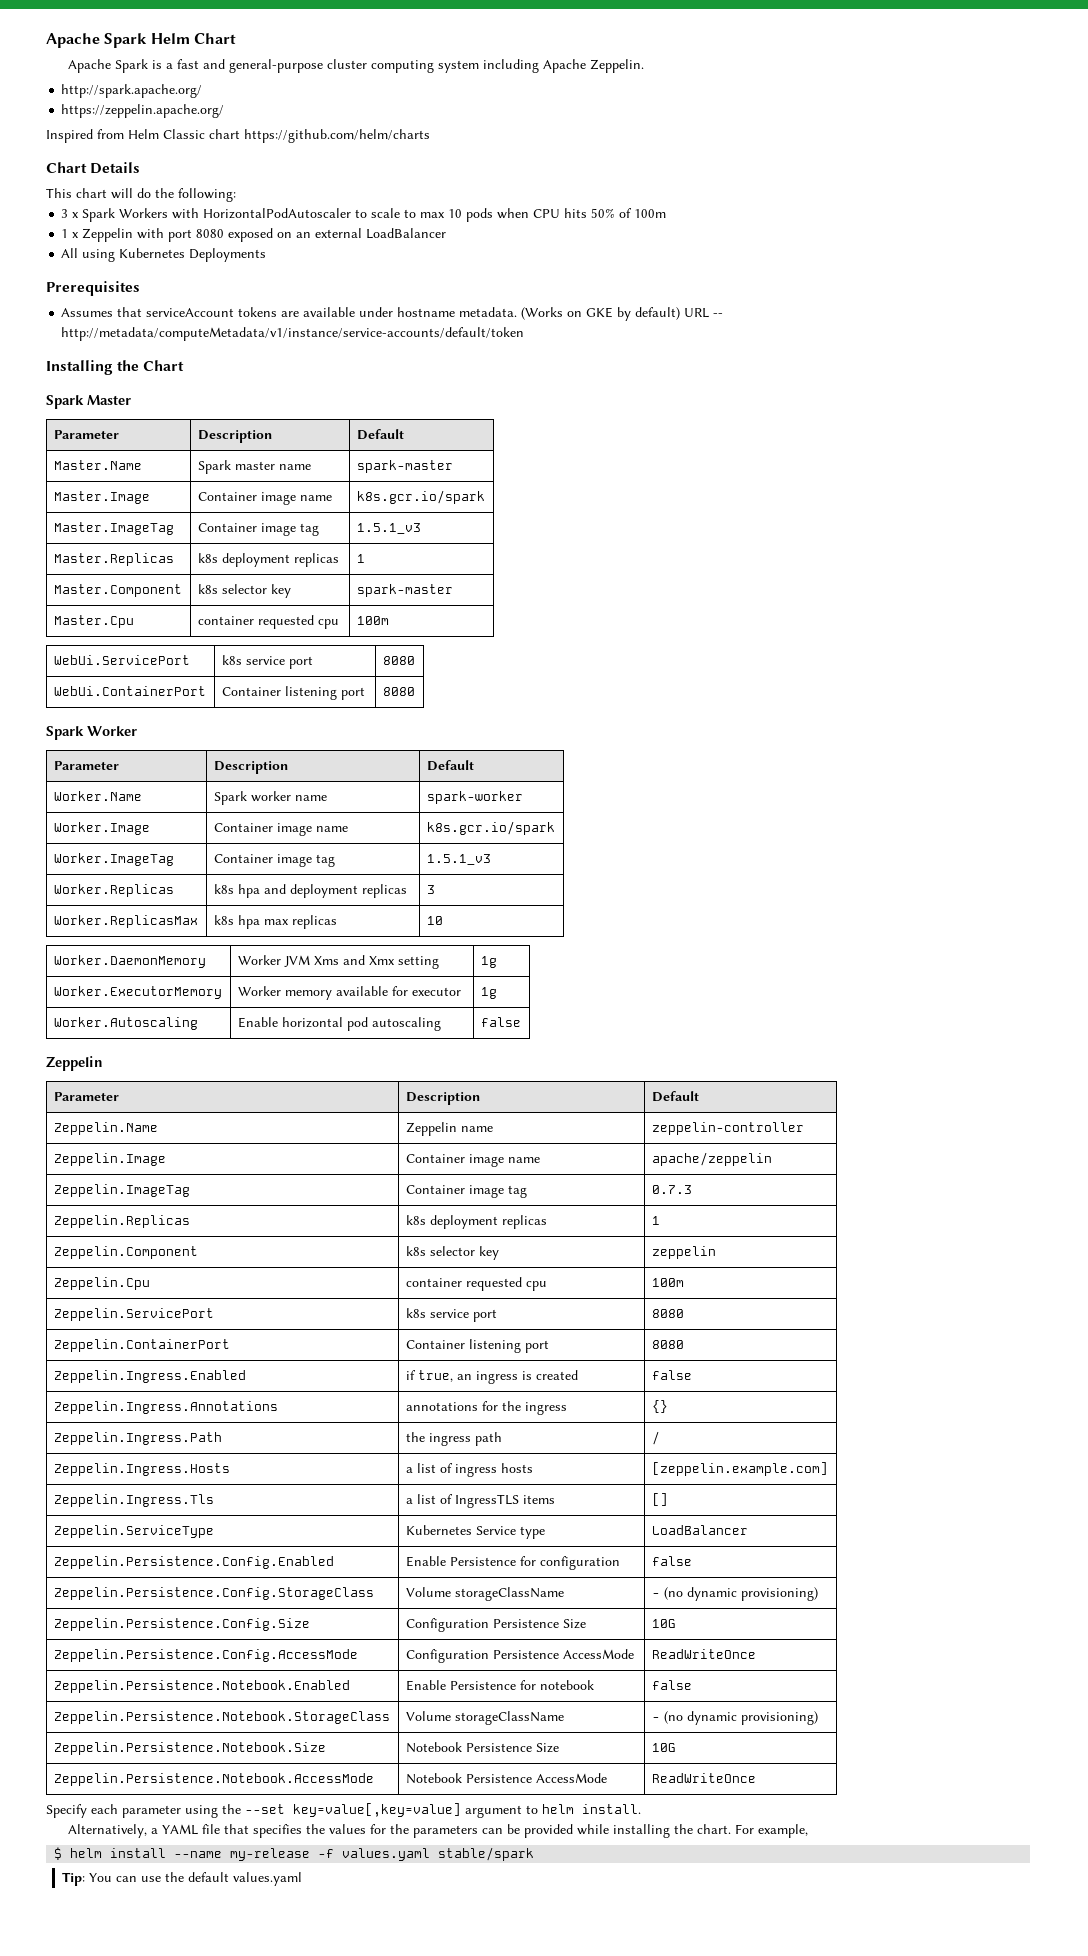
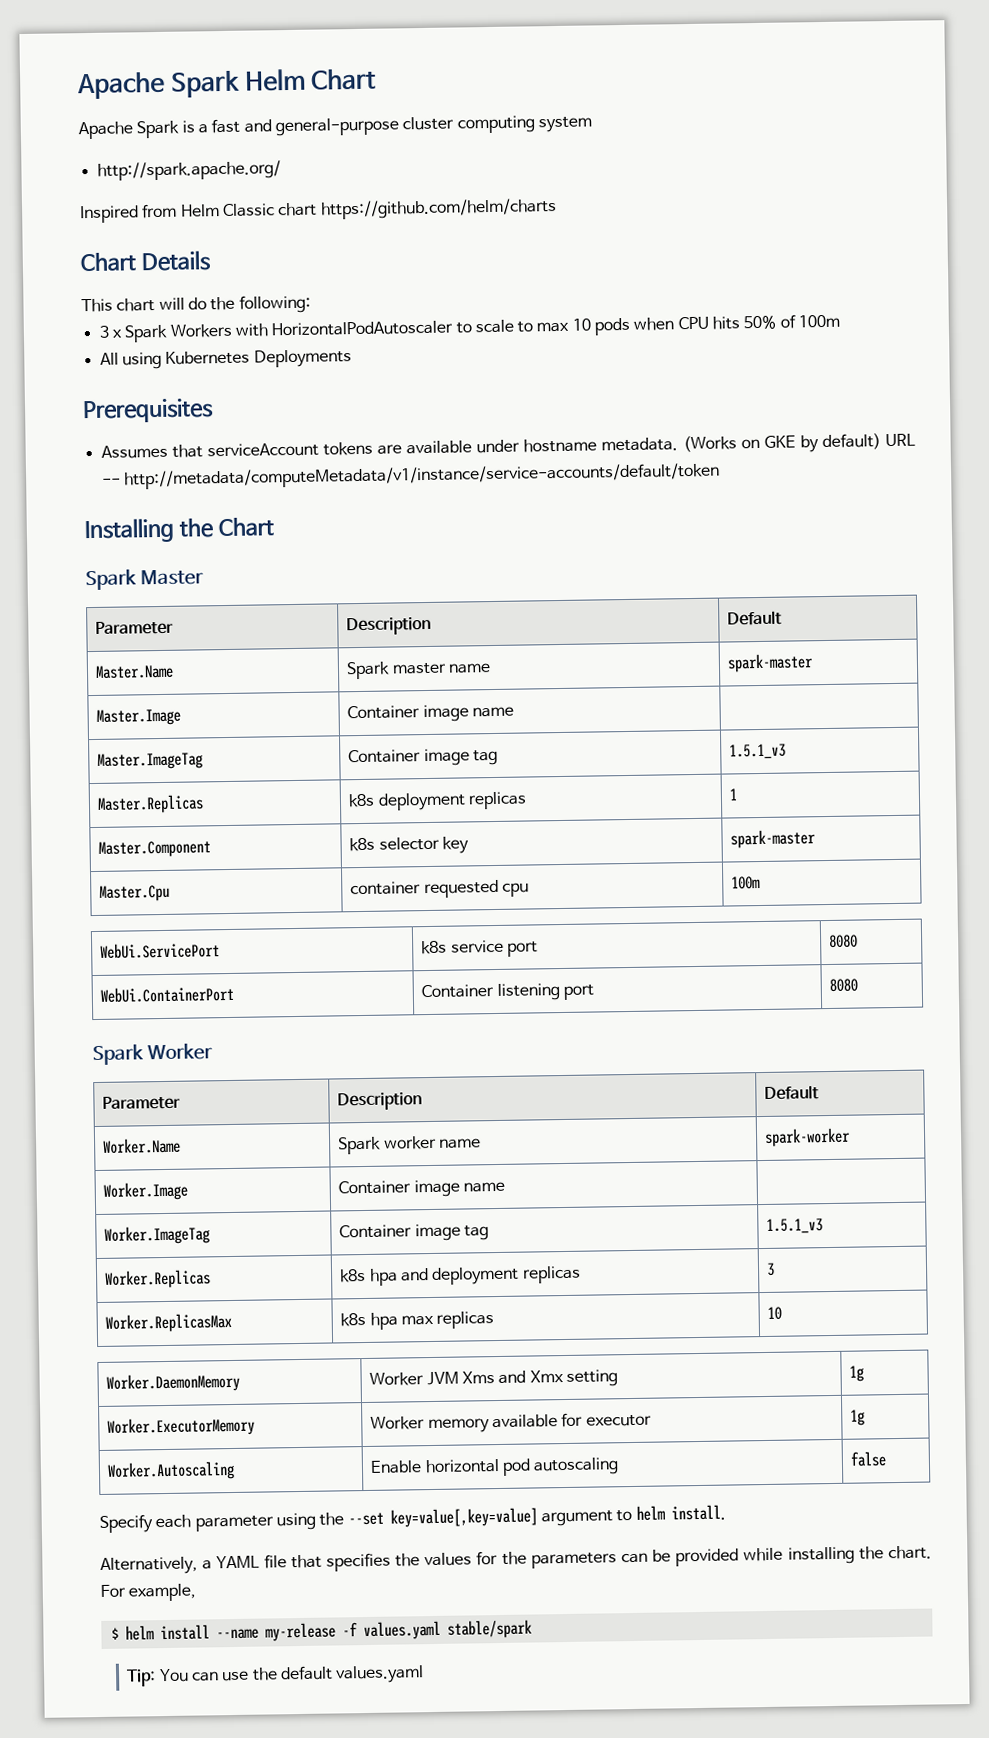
- Apache Spark is a fast and general-purpose cluster computing system including Apache Zeppelin.
+ Apache Spark is a fast and general-purpose cluster computing system
- https://zeppelin.apache.org/
- 1 x Zeppelin with port 8080 exposed on an external LoadBalancer
- Master.Image | Container image name | k8s.gcr.io/spark
+ Master.Image | Container image name |
- Worker.Image | Container image name | k8s.gcr.io/spark
+ Worker.Image | Container image name |
  Worker.Autoscaling | Enable horizontal pod autoscaling | false
- Zeppelin
- Parameter | Description | Default
- Zeppelin.Name | Zeppelin name | zeppelin-controller
- Zeppelin.Image | Container image name | apache/zeppelin
- Zeppelin.ImageTag | Container image tag | 0.7.3
- Zeppelin.Replicas | k8s deployment replicas | 1
- Zeppelin.Component | k8s selector key | zeppelin
- Zeppelin.Cpu | container requested cpu | 100m
- Zeppelin.ServicePort | k8s service port | 8080
- Zeppelin.ContainerPort | Container listening port | 8080
- Zeppelin.Ingress.Enabled | if true, an ingress is created | false
- Zeppelin.Ingress.Annotations | annotations for the ingress | {}
- Zeppelin.Ingress.Path | the ingress path | /
- Zeppelin.Ingress.Hosts | a list of ingress hosts | [zeppelin.example.com]
- Zeppelin.Ingress.Tls | a list of IngressTLS items | []
- Zeppelin.ServiceType | Kubernetes Service type | LoadBalancer
- Zeppelin.Persistence.Config.Enabled | Enable Persistence for configuration | false
- Zeppelin.Persistence.Config.StorageClass | Volume storageClassName | - (no dynamic provisioning)
- Zeppelin.Persistence.Config.Size | Configuration Persistence Size | 10G
- Zeppelin.Persistence.Config.AccessMode | Configuration Persistence AccessMode | ReadWriteOnce
- Zeppelin.Persistence.Notebook.Enabled | Enable Persistence for notebook | false
- Zeppelin.Persistence.Notebook.StorageClass | Volume storageClassName | - (no dynamic provisioning)
- Zeppelin.Persistence.Notebook.Size | Notebook Persistence Size | 10G
- Zeppelin.Persistence.Notebook.AccessMode | Notebook Persistence AccessMode | ReadWriteOnce

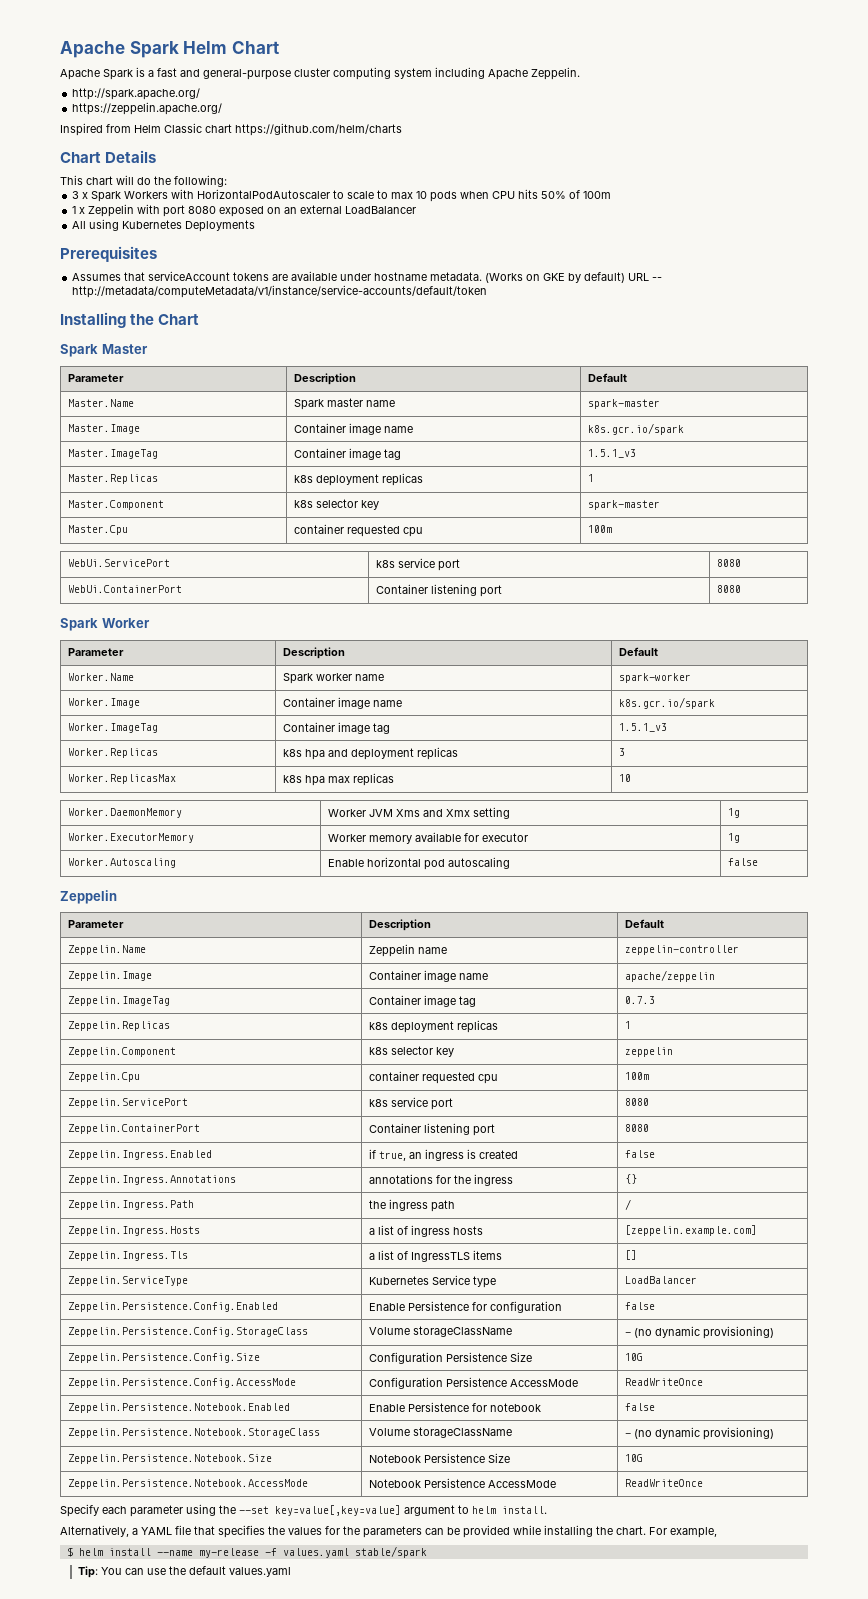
- Apache Spark is a fast and general-purpose cluster computing system
+ Apache Spark is a fast and general-purpose cluster computing system including Apache Zeppelin.
+ https://zeppelin.apache.org/
+ 1 x Zeppelin with port 8080 exposed on an external LoadBalancer
- Master.Image | Container image name |
+ Master.Image | Container image name | k8s.gcr.io/spark
- Worker.Image | Container image name |
+ Worker.Image | Container image name | k8s.gcr.io/spark
  Worker.Autoscaling | Enable horizontal pod autoscaling | false
+ Zeppelin
+ Parameter | Description | Default
+ Zeppelin.Name | Zeppelin name | zeppelin-controller
+ Zeppelin.Image | Container image name | apache/zeppelin
+ Zeppelin.ImageTag | Container image tag | 0.7.3
+ Zeppelin.Replicas | k8s deployment replicas | 1
+ Zeppelin.Component | k8s selector key | zeppelin
+ Zeppelin.Cpu | container requested cpu | 100m
+ Zeppelin.ServicePort | k8s service port | 8080
+ Zeppelin.ContainerPort | Container listening port | 8080
+ Zeppelin.Ingress.Enabled | if true, an ingress is created | false
+ Zeppelin.Ingress.Annotations | annotations for the ingress | {}
+ Zeppelin.Ingress.Path | the ingress path | /
+ Zeppelin.Ingress.Hosts | a list of ingress hosts | [zeppelin.example.com]
+ Zeppelin.Ingress.Tls | a list of IngressTLS items | []
+ Zeppelin.ServiceType | Kubernetes Service type | LoadBalancer
+ Zeppelin.Persistence.Config.Enabled | Enable Persistence for configuration | false
+ Zeppelin.Persistence.Config.StorageClass | Volume storageClassName | - (no dynamic provisioning)
+ Zeppelin.Persistence.Config.Size | Configuration Persistence Size | 10G
+ Zeppelin.Persistence.Config.AccessMode | Configuration Persistence AccessMode | ReadWriteOnce
+ Zeppelin.Persistence.Notebook.Enabled | Enable Persistence for notebook | false
+ Zeppelin.Persistence.Notebook.StorageClass | Volume storageClassName | - (no dynamic provisioning)
+ Zeppelin.Persistence.Notebook.Size | Notebook Persistence Size | 10G
+ Zeppelin.Persistence.Notebook.AccessMode | Notebook Persistence AccessMode | ReadWriteOnce

